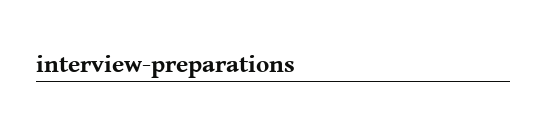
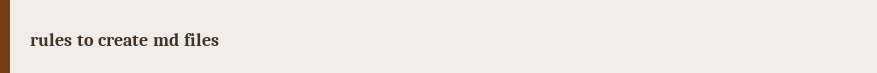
- interview-preparations
+ rules to create md files

